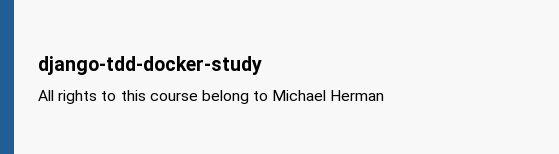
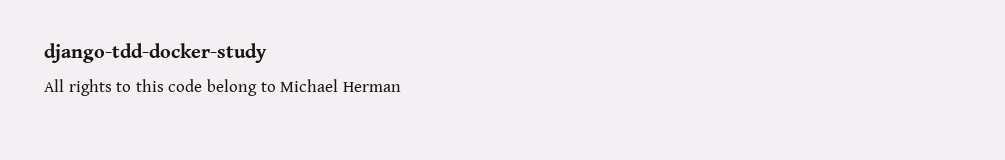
- All rights to this course belong to Michael Herman
+ All rights to this code belong to Michael Herman

